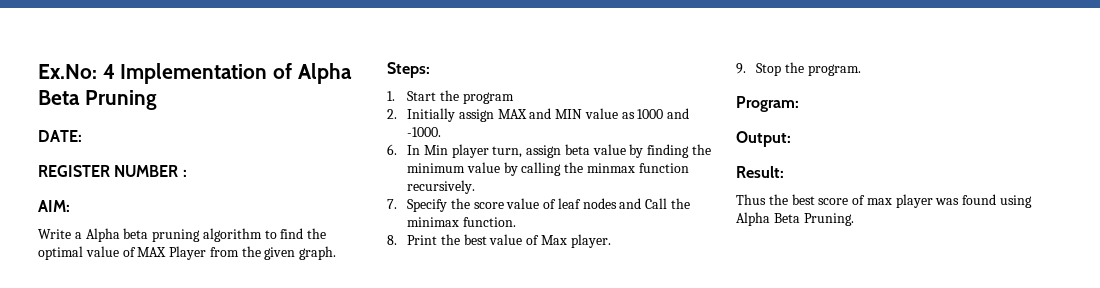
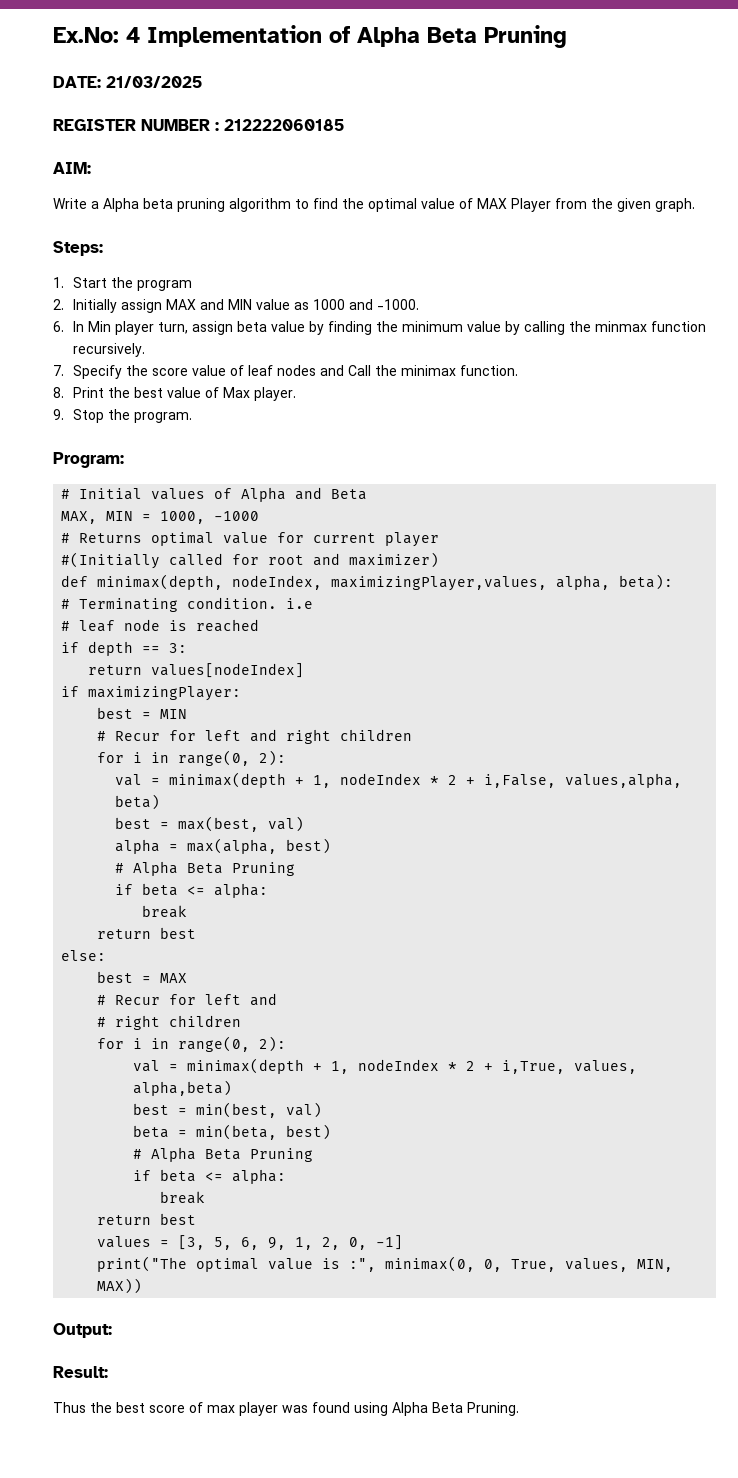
- DATE:
+ DATE: 21/03/2025
- REGISTER NUMBER :
+ REGISTER NUMBER : 212222060185
+ # Initial values of Alpha and Beta
+ MAX, MIN = 1000, -1000
+ # Returns optimal value for current player
+ #(Initially called for root and maximizer)
+ def minimax(depth, nodeIndex, maximizingPlayer,values, alpha, beta):
+ # Terminating condition. i.e
+ # leaf node is reached
+ if depth == 3:
+ return values[nodeIndex]
+ if maximizingPlayer:
+ best = MIN
+ # Recur for left and right children
+ for i in range(0, 2):
+ val = minimax(depth + 1, nodeIndex * 2 + i,False, values,alpha, beta)
+ best = max(best, val)
+ alpha = max(alpha, best)
+ # Alpha Beta Pruning
+ if beta <= alpha:
+ break
+ return best
+ else:
+ best = MAX
+ # Recur for left and
+ # right children
+ for i in range(0, 2):
+ val = minimax(depth + 1, nodeIndex * 2 + i,True, values, alpha,beta)
+ best = min(best, val)
+ beta = min(beta, best)
+ # Alpha Beta Pruning
+ if beta <= alpha:
+ break
+ return best
+ values = [3, 5, 6, 9, 1, 2, 0, -1]
+ print("The optimal value is :", minimax(0, 0, True, values, MIN, MAX))

